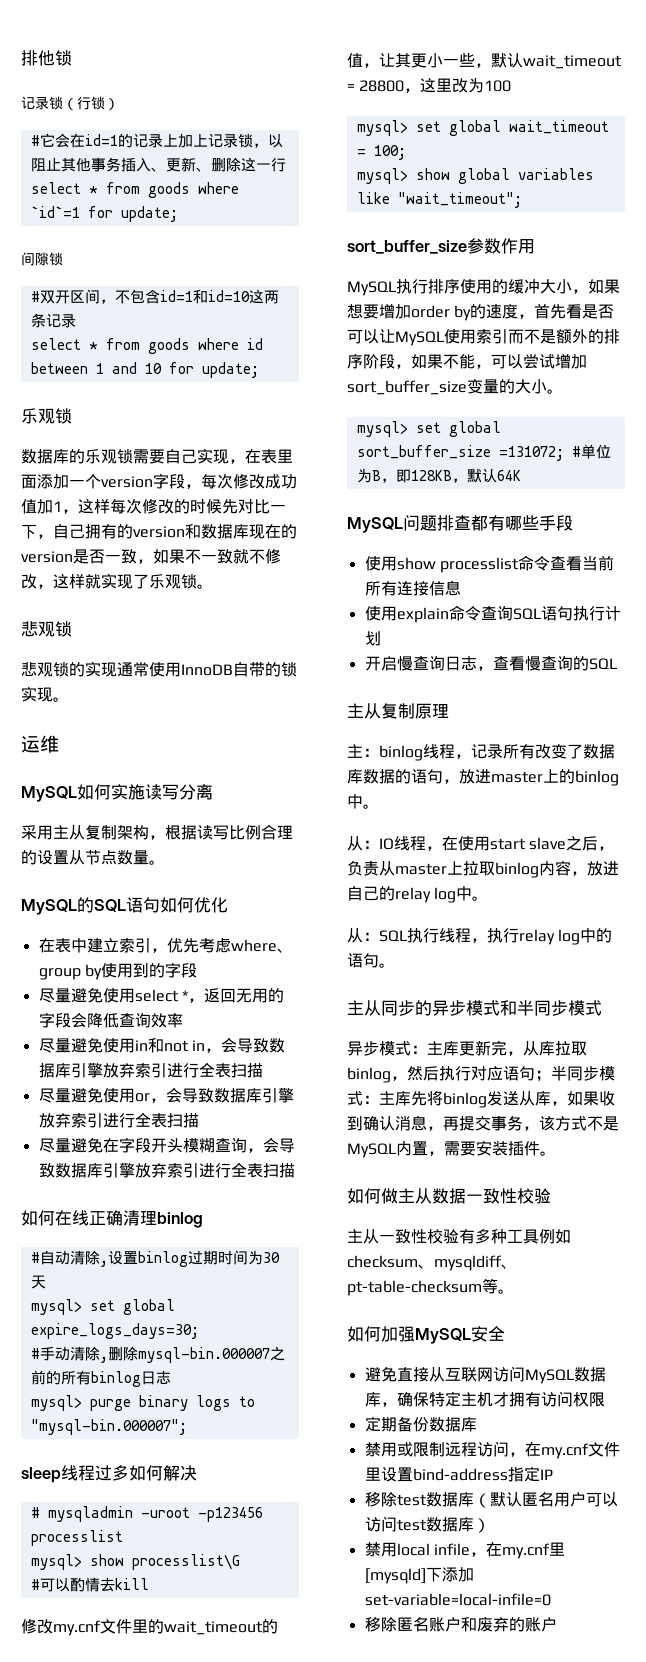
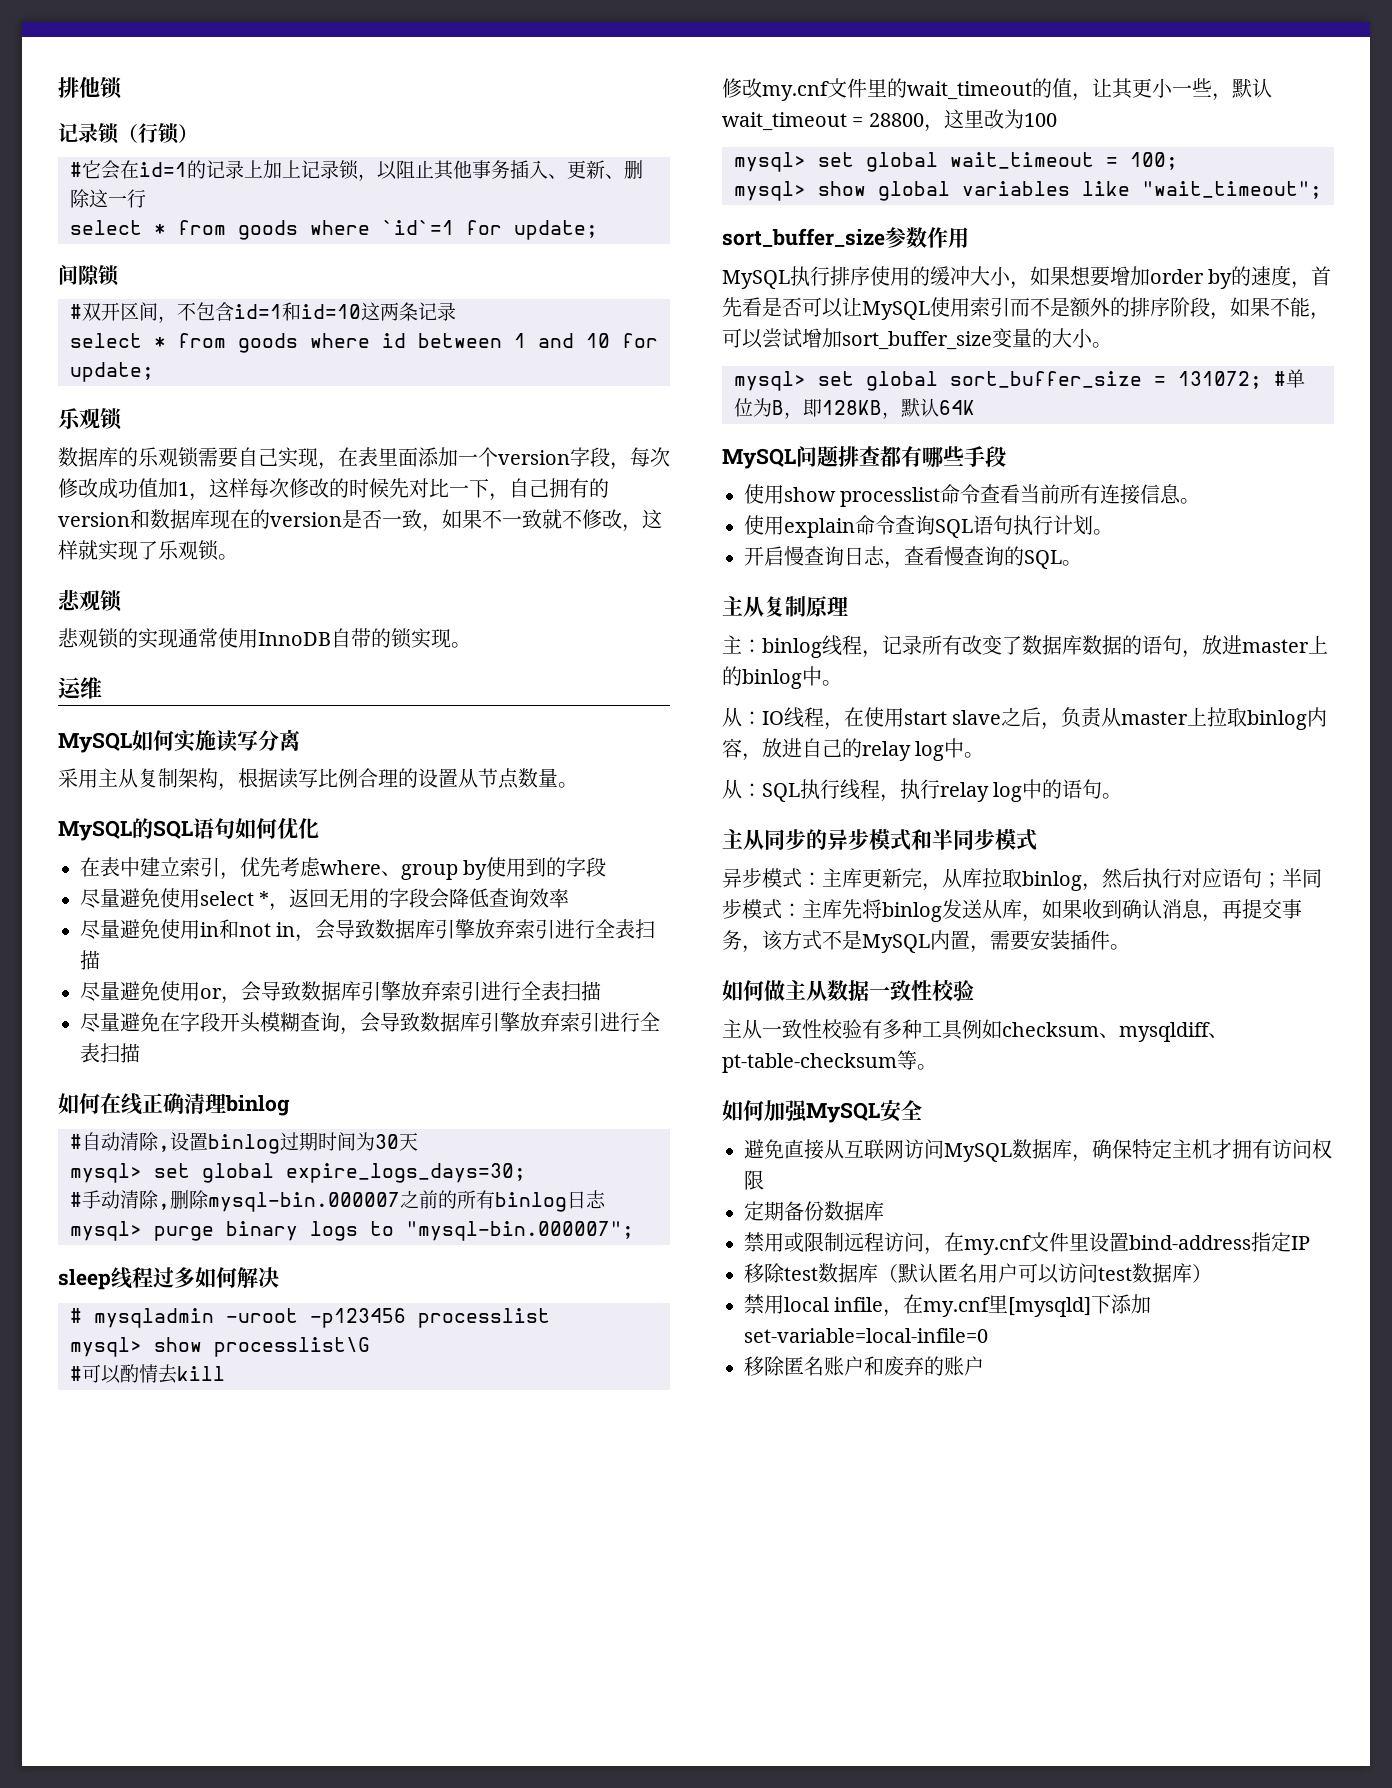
- mysql> set global sort_buffer_size =131072; #单位为B，即128KB，默认64K
+ mysql> set global sort_buffer_size = 131072; #单位为B，即128KB，默认64K
- 使用show processlist命令查看当前所有连接信息
+ 使用show processlist命令查看当前所有连接信息。
- 使用explain命令查询SQL语句执行计划
+ 使用explain命令查询SQL语句执行计划。
- 开启慢查询日志，查看慢查询的SQL
+ 开启慢查询日志，查看慢查询的SQL。

